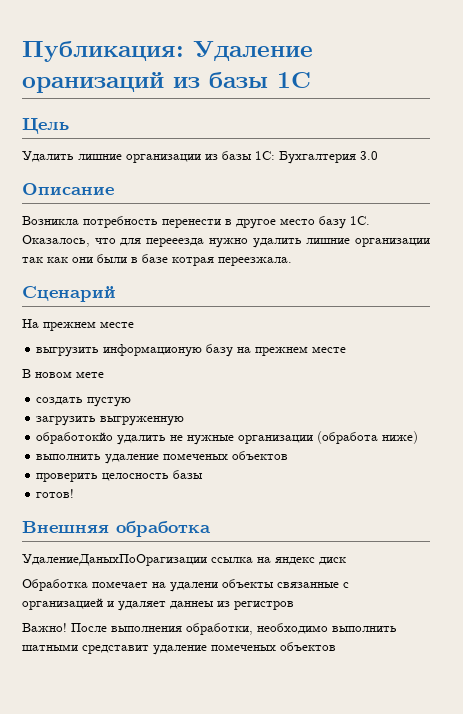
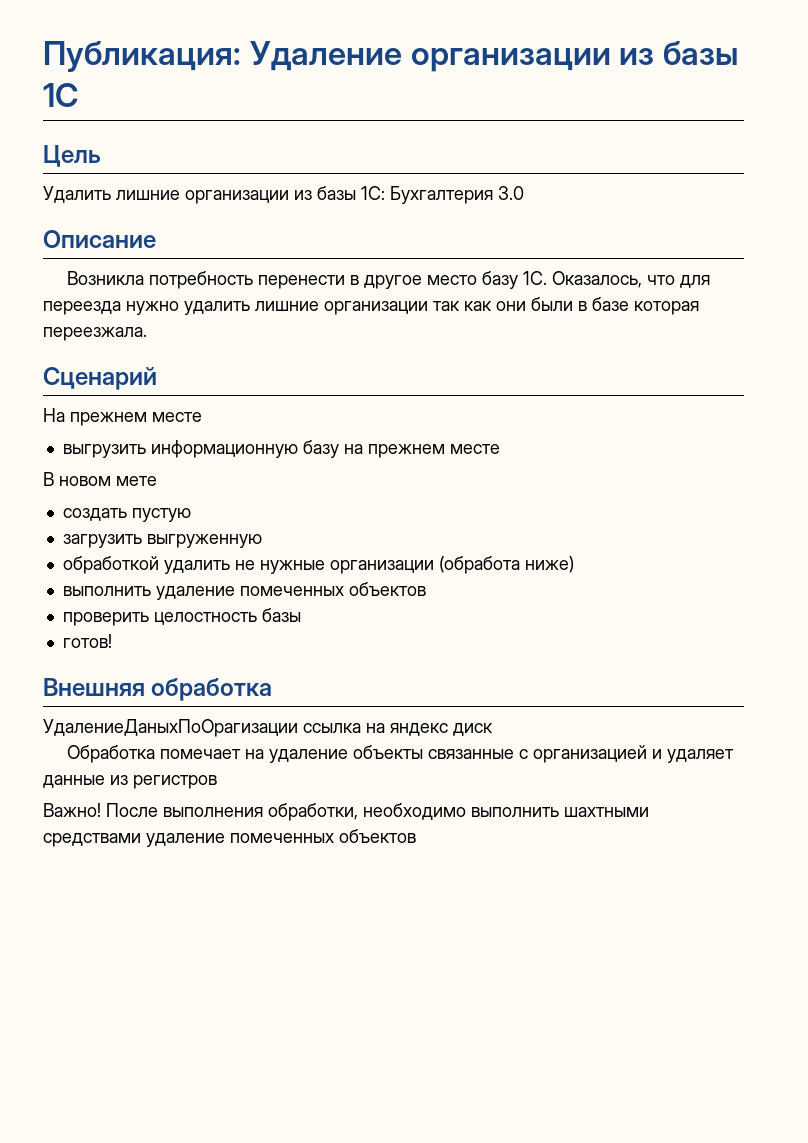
- Публикация: Удаление оранизаций из базы 1С
+ Публикация: Удаление организации из базы 1С
- Оказалось, что для перееезда нужно удалить лишние организации так как они были в базе котрая переезжала.
+ Оказалось, что для переезда нужно удалить лишние организации так как они были в базе которая переезжала.
- выгрузить информационую базу на прежнем месте
+ выгрузить информационную базу на прежнем месте
- обработокйо удалить не нужные организации (обработа ниже)
+ обработкой удалить не нужные организации (обработа ниже)
- выполнить удаление помеченых объектов
+ выполнить удаление помеченных объектов
- проверить целосность базы
+ проверить целостность базы
- Обработка помечает на удалени объекты связанные с организацией и удаляет даннеы из регистров
+ Обработка помечает на удаление объекты связанные с организацией и удаляет данные из регистров
- После выполнения обработки, необходимо выполнить шатными средставит удаление помеченых объектов
+ После выполнения обработки, необходимо выполнить шахтными средствами удаление помеченных объектов

